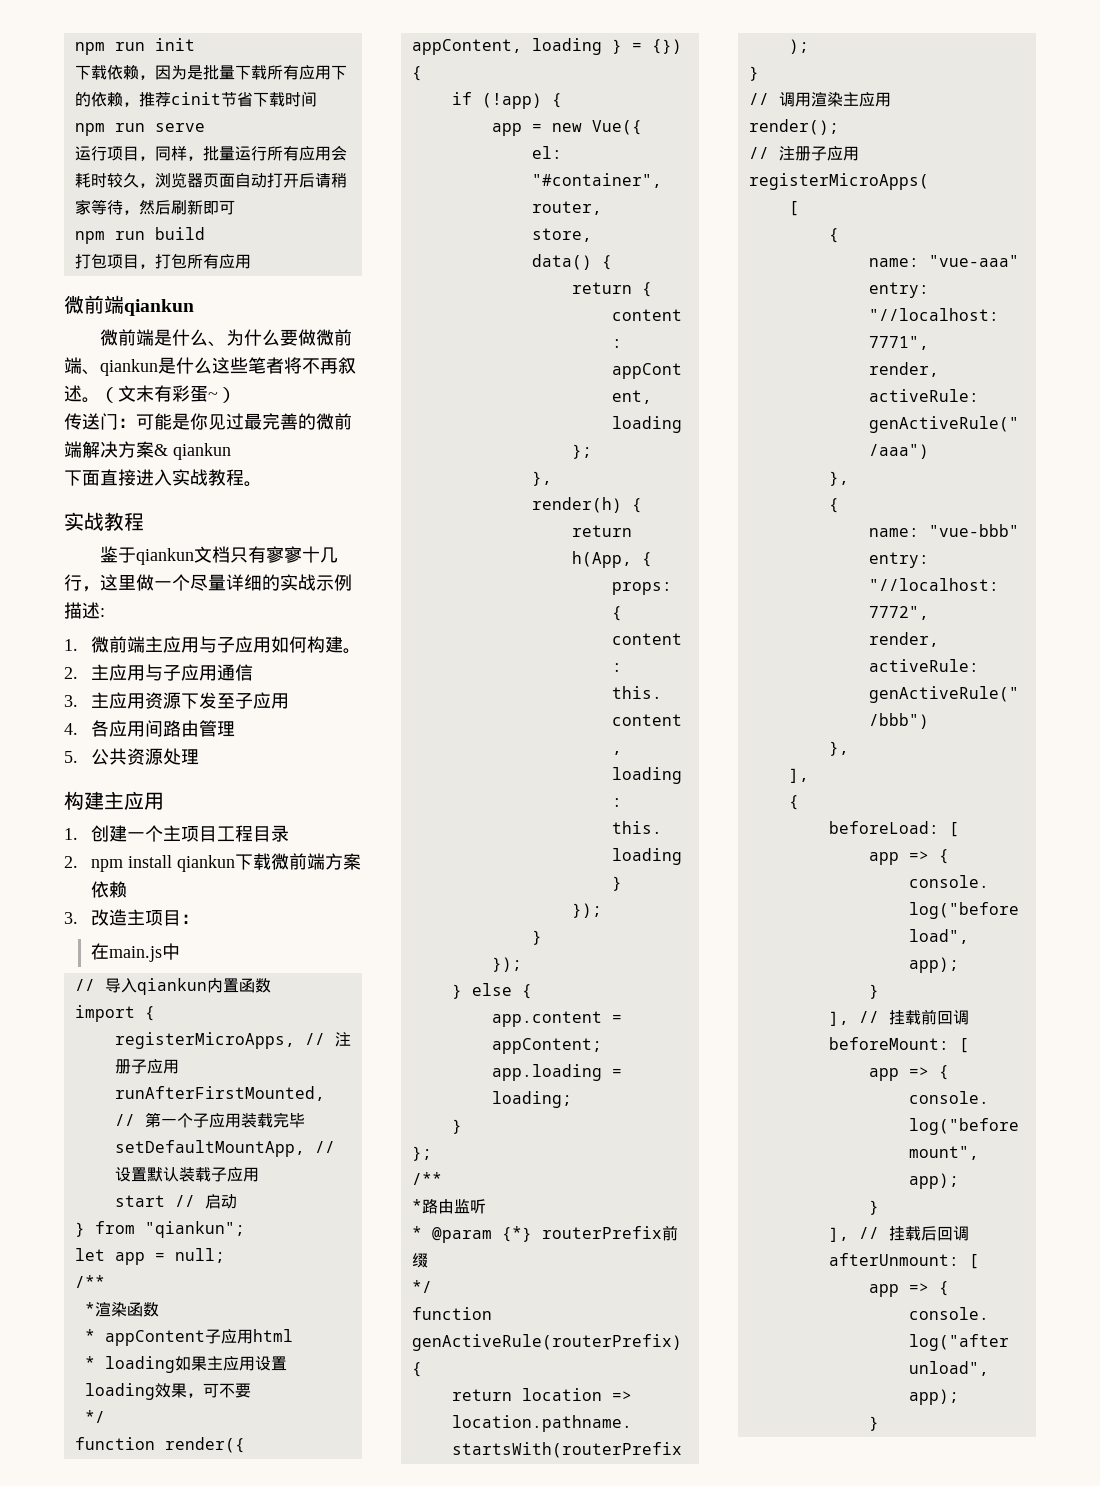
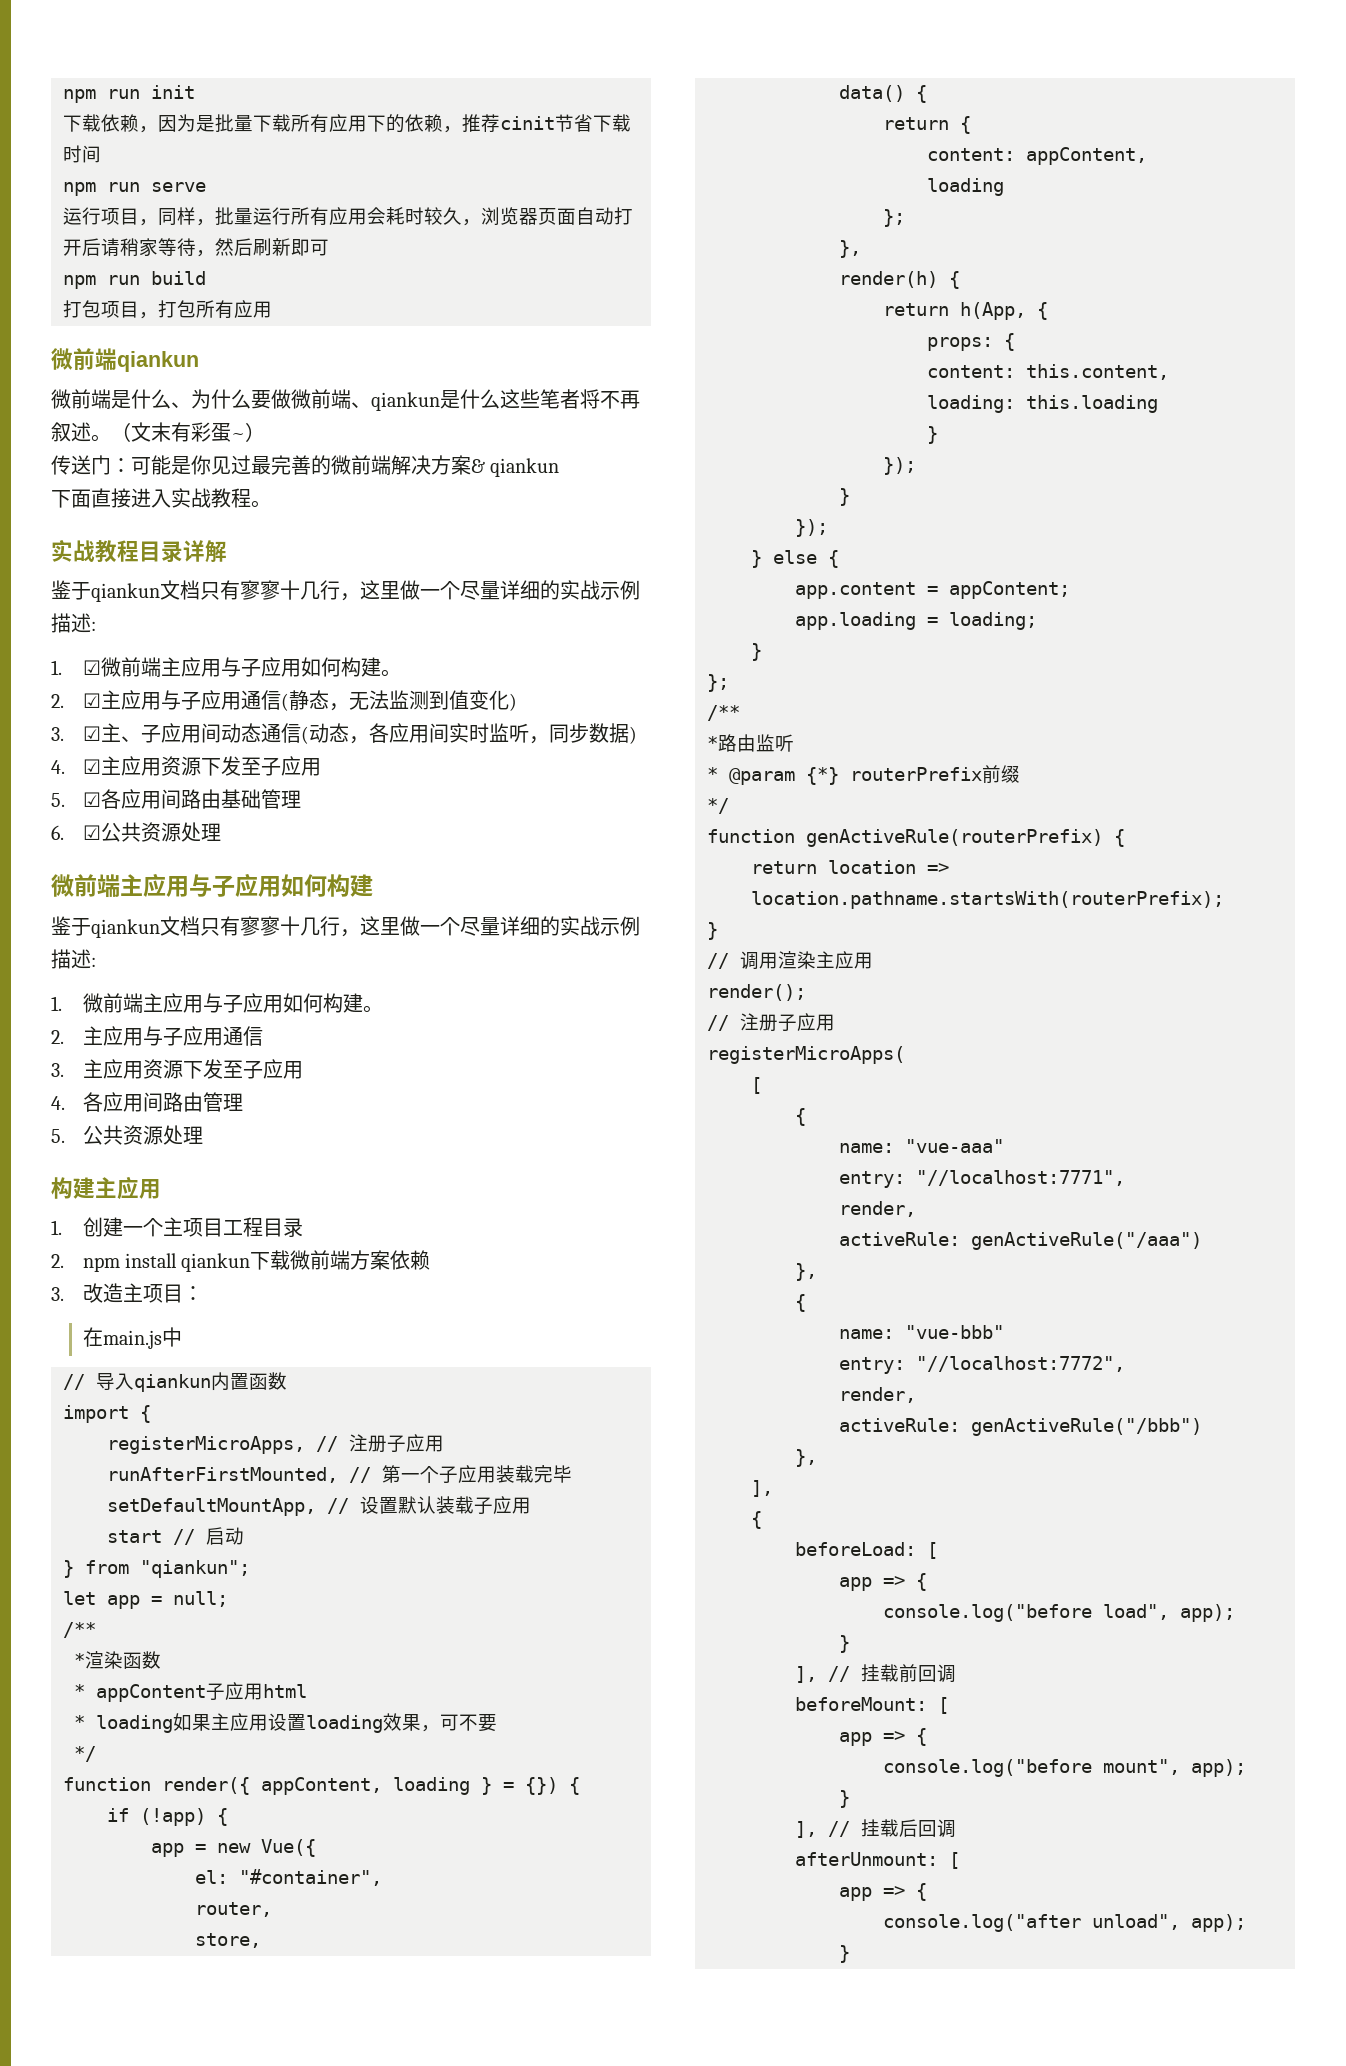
  下面直接进入实战教程。
- 实战教程
+ 实战教程目录详解
+ 鉴于qiankun文档只有寥寥十几行，这里做一个尽量详细的实战示例描述:
+ 1. ☑微前端主应用与子应用如何构建。
+ 2. ☑主应用与子应用通信(静态，无法监测到值变化)
+ 3. ☑主、子应用间动态通信(动态，各应用间实时监听，同步数据)
+ 4. ☑主应用资源下发至子应用
+ 5. ☑各应用间路由基础管理
+ 6. ☑公共资源处理
+ 微前端主应用与子应用如何构建

